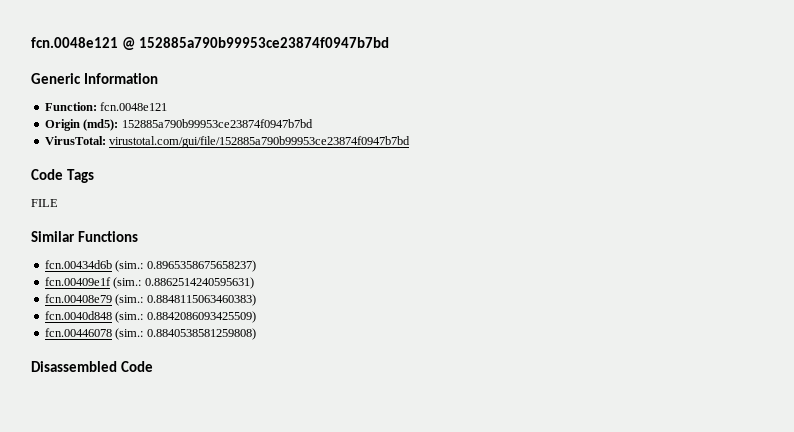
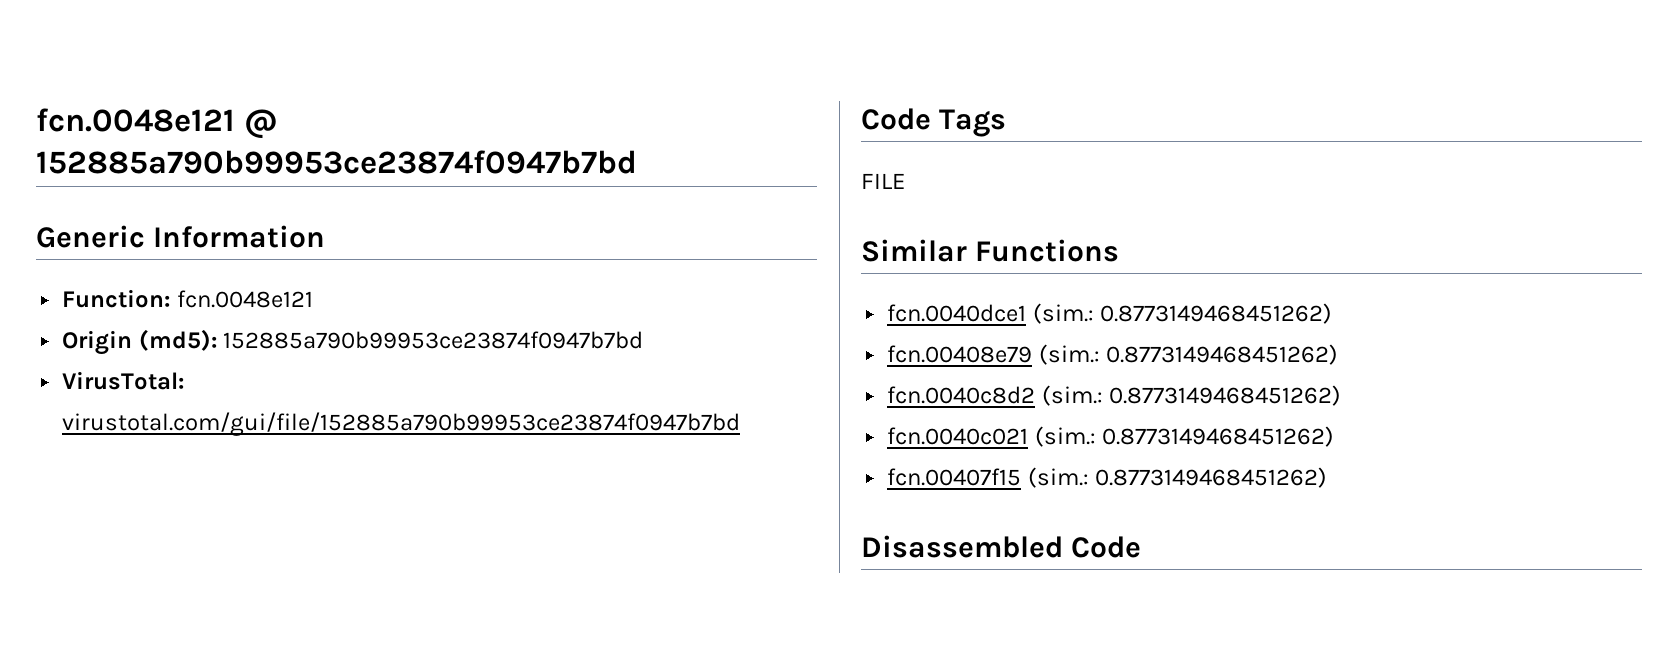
- fcn.00434d6b (sim.: 0.8965358675658237)
- fcn.00409e1f (sim.: 0.8862514240595631)
- fcn.00408e79 (sim.: 0.8848115063460383)
- fcn.0040d848 (sim.: 0.8842086093425509)
- fcn.00446078 (sim.: 0.8840538581259808)
+ fcn.0040dce1 (sim.: 0.8773149468451262)
+ fcn.00408e79 (sim.: 0.8773149468451262)
+ fcn.0040c8d2 (sim.: 0.8773149468451262)
+ fcn.0040c021 (sim.: 0.8773149468451262)
+ fcn.00407f15 (sim.: 0.8773149468451262)

